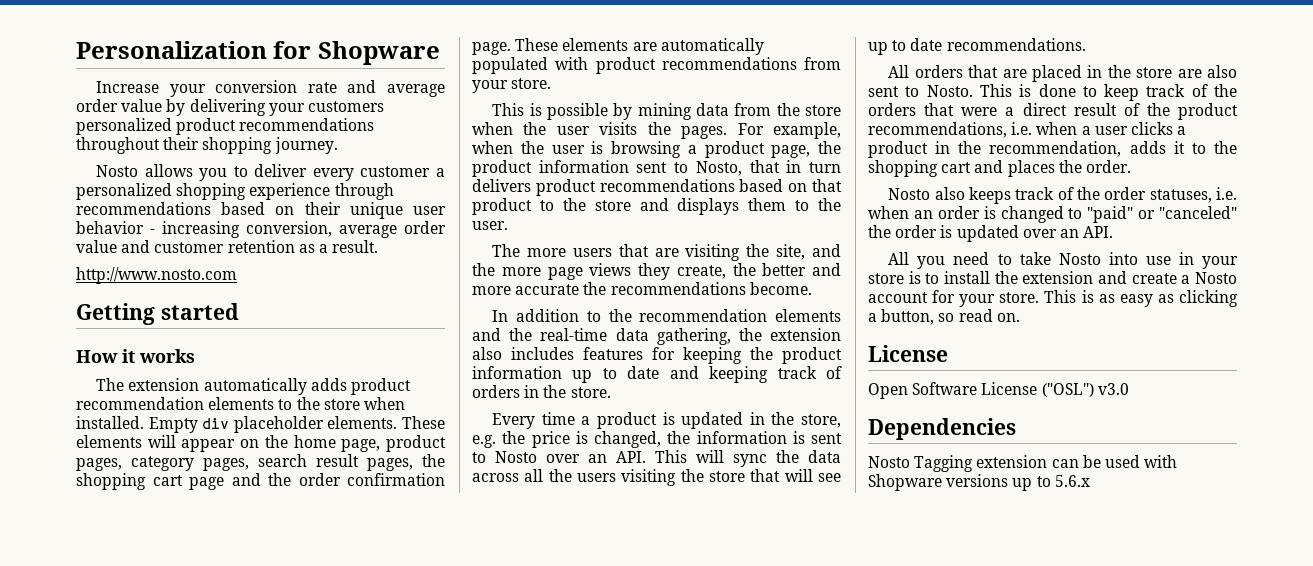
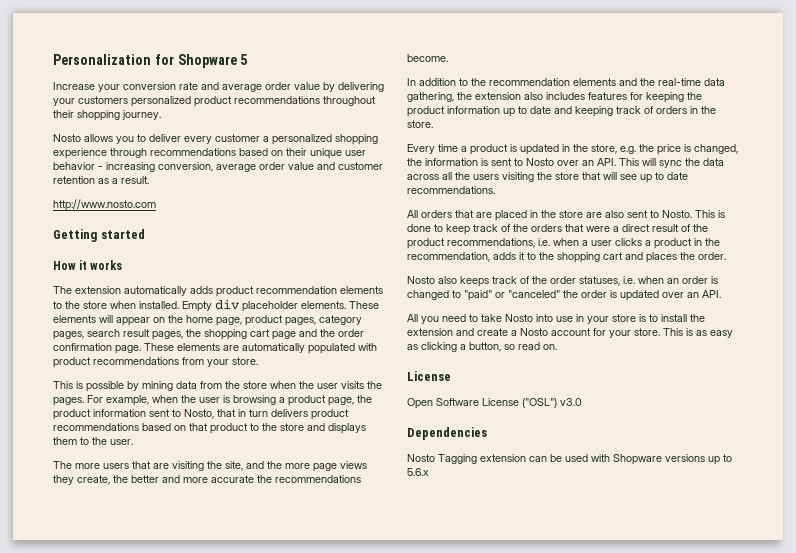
- Personalization for Shopware
+ Personalization for Shopware 5

